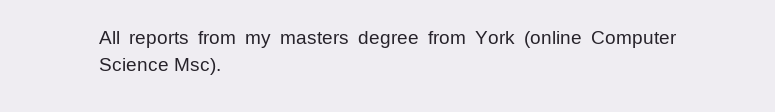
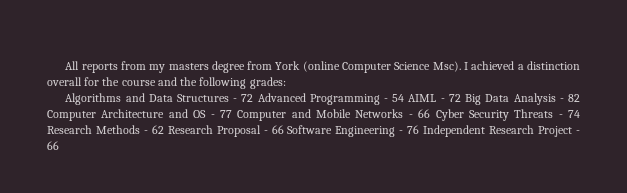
+ I achieved a distinction overall for the course and the following grades:
+ Algorithms and Data Structures - 72 Advanced Programming - 54 AIML - 72 Big Data Analysis - 82 Computer Architecture and OS - 77 Computer and Mobile Networks - 66 Cyber Security Threats - 74 Research Methods - 62 Research Proposal - 66 Software Engineering - 76 Independent Research Project - 66

